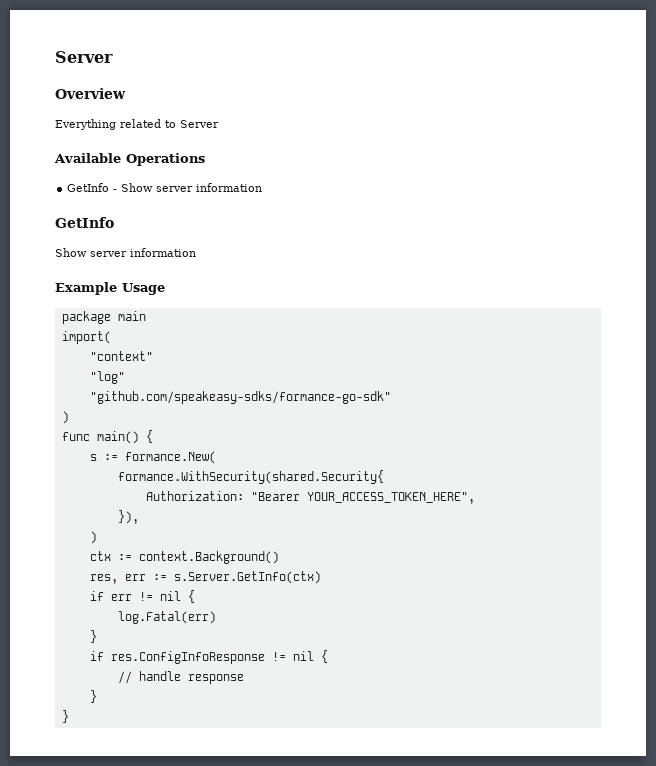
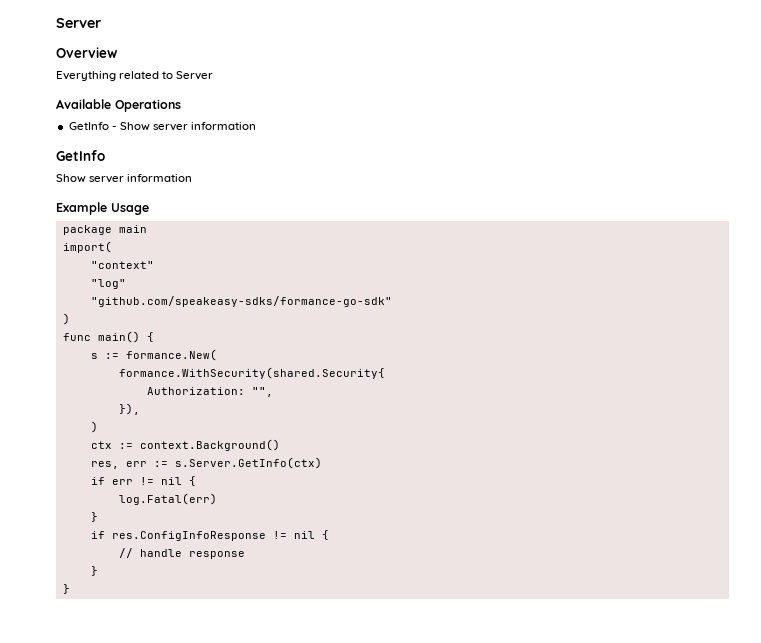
- Authorization: "Bearer YOUR_ACCESS_TOKEN_HERE",
+ Authorization: "",

